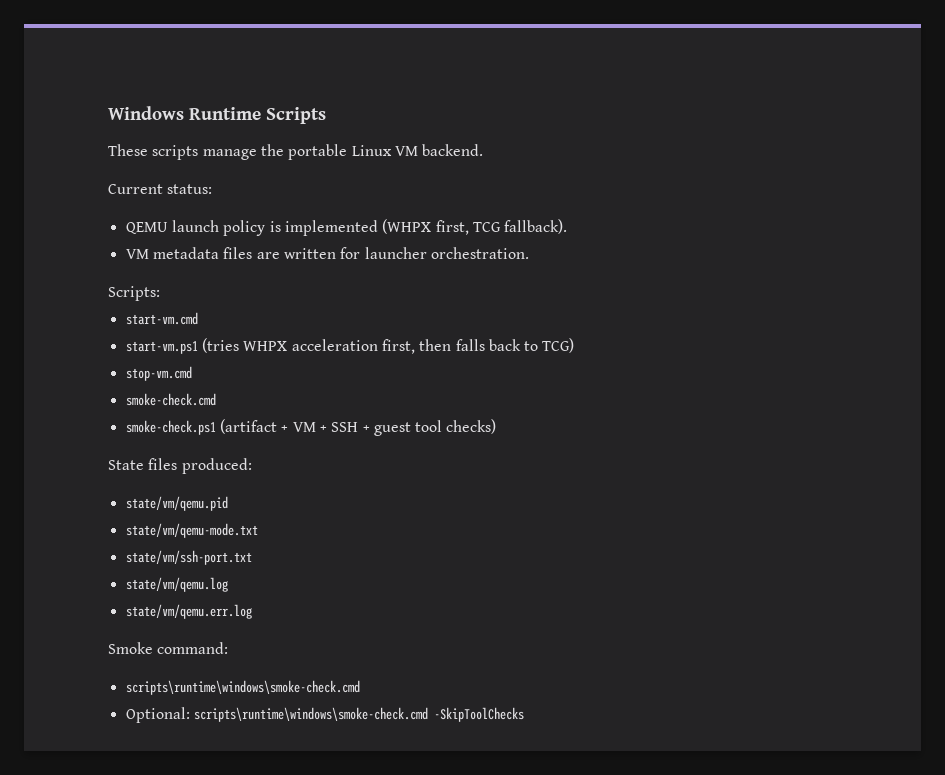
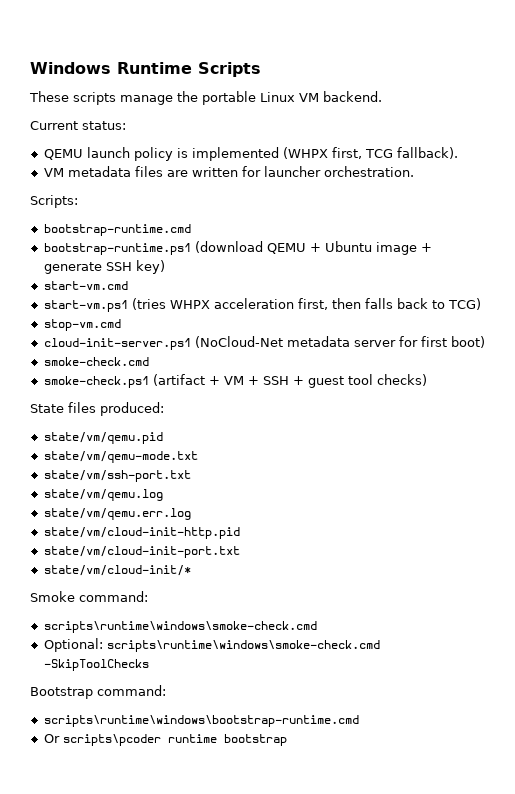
+ bootstrap-runtime.cmd
+ bootstrap-runtime.ps1 (download QEMU + Ubuntu image + generate SSH key)
+ cloud-init-server.ps1 (NoCloud-Net metadata server for first boot)
+ state/vm/cloud-init-http.pid
+ state/vm/cloud-init-port.txt
+ state/vm/cloud-init/*
+ Bootstrap command:
+ scripts\runtime\windows\bootstrap-runtime.cmd
+ Or scripts\pcoder runtime bootstrap

